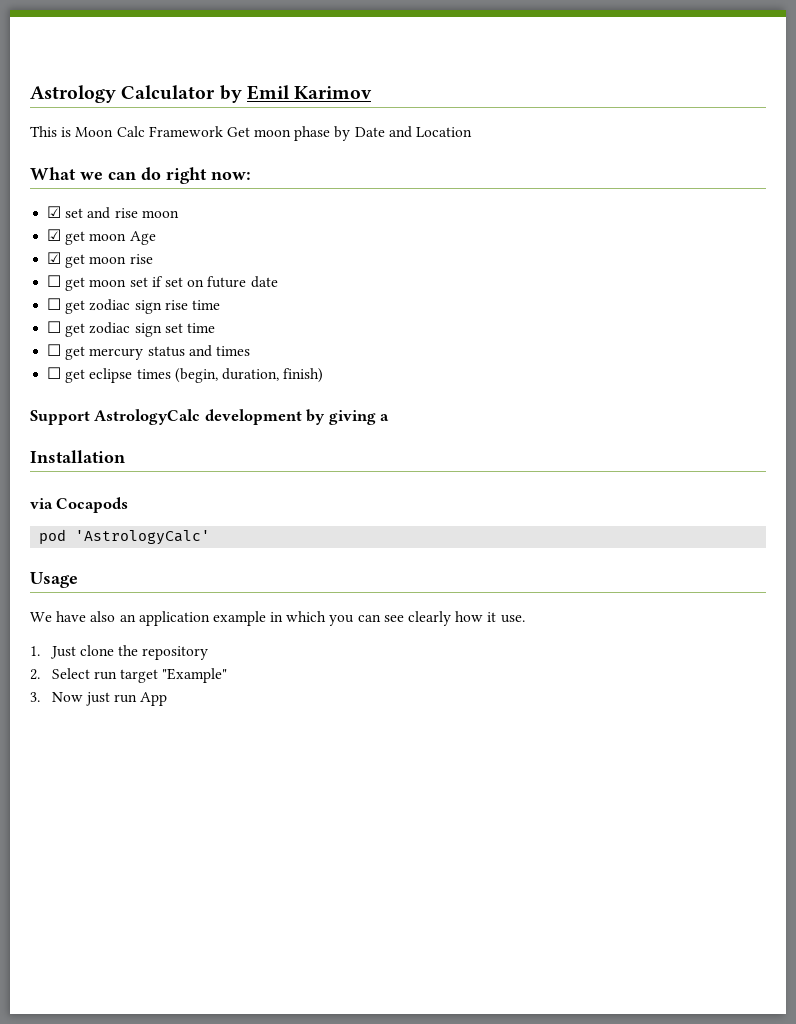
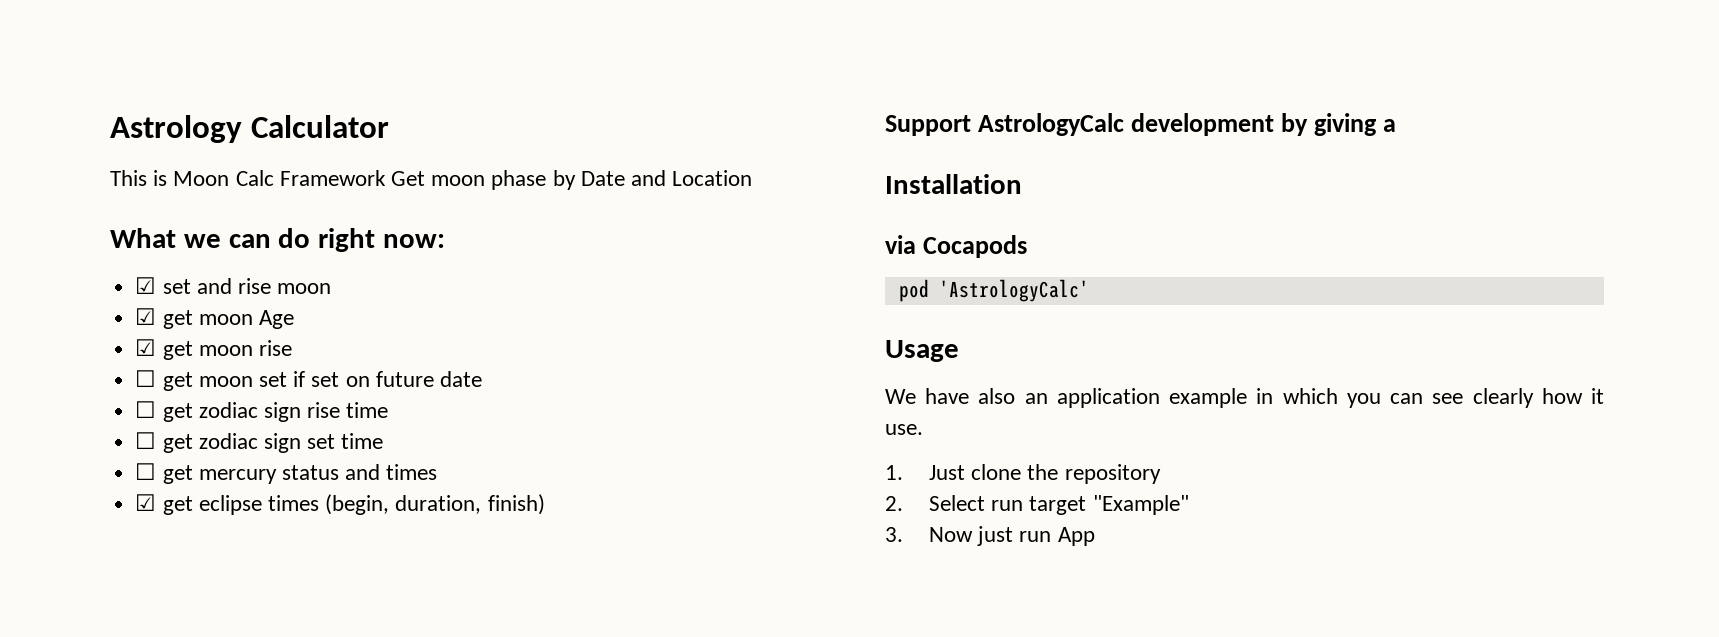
- Astrology Calculator by Emil Karimov
+ Astrology Calculator
- ☐ get eclipse times (begin, duration, finish)
+ ☑ get eclipse times (begin, duration, finish)

